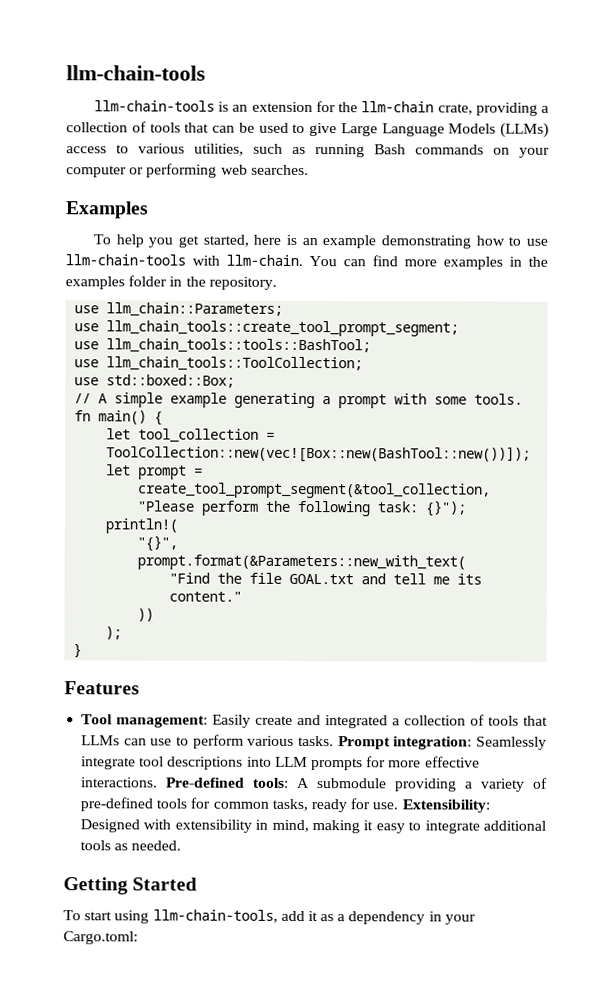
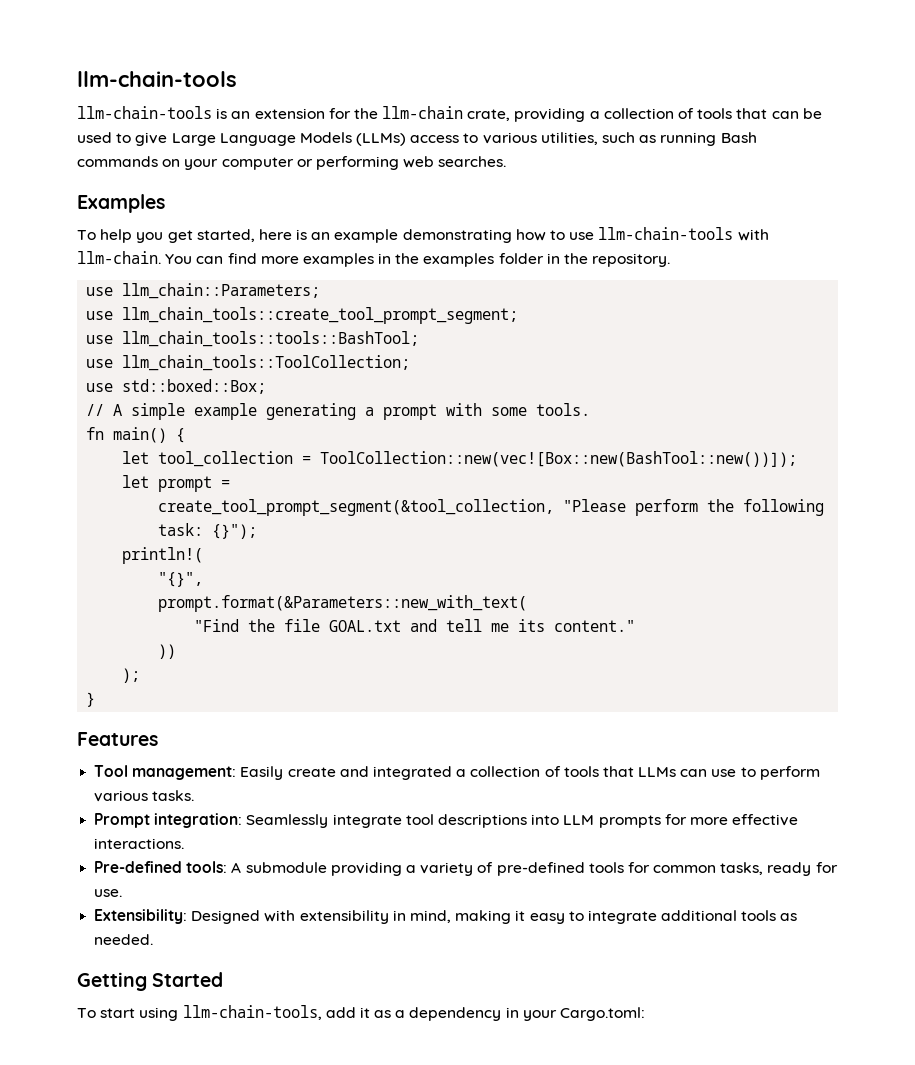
- Easily create and integrated a collection of tools that LLMs can use to perform various tasks. Prompt integration:
+ Easily create and integrated a collection of tools that LLMs can use to perform various tasks.
+ Prompt integration:
- Seamlessly integrate tool descriptions into LLM prompts for more effective interactions. Pre-defined tools:
+ Seamlessly integrate tool descriptions into LLM prompts for more effective interactions.
+ Pre-defined tools:
- A submodule providing a variety of pre-defined tools for common tasks, ready for use. Extensibility:
+ A submodule providing a variety of pre-defined tools for common tasks, ready for use.
+ Extensibility:

